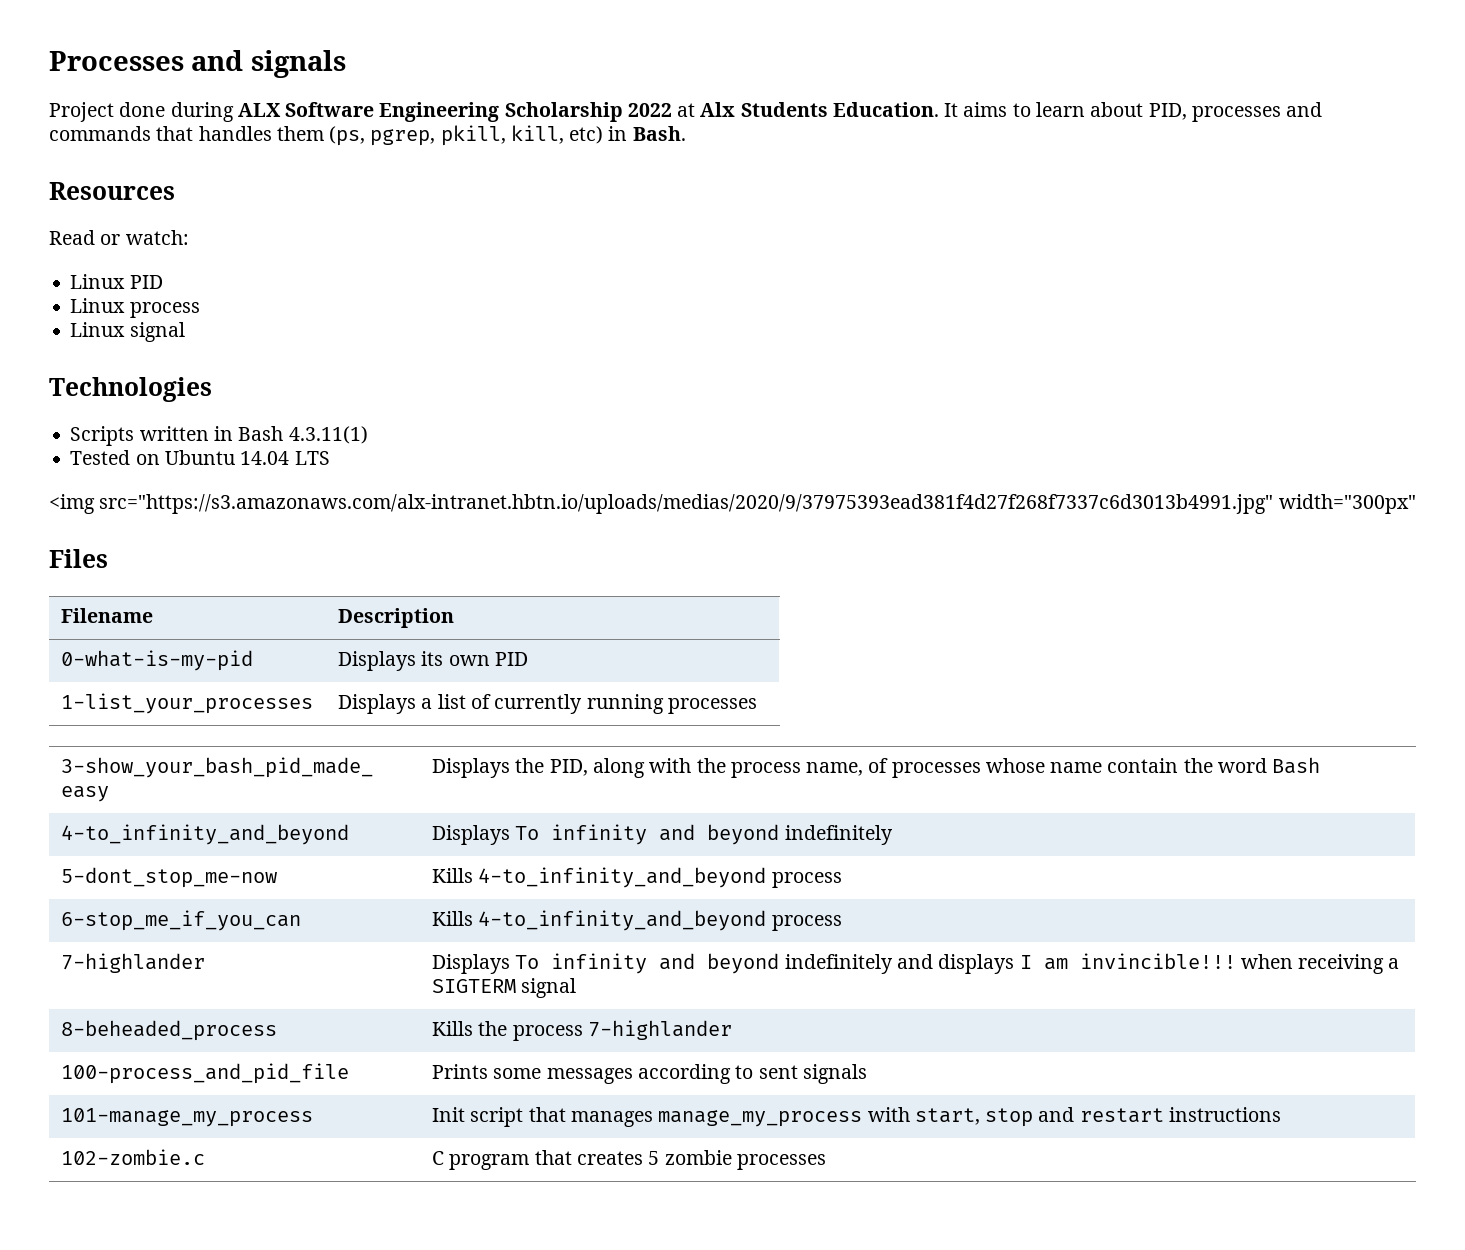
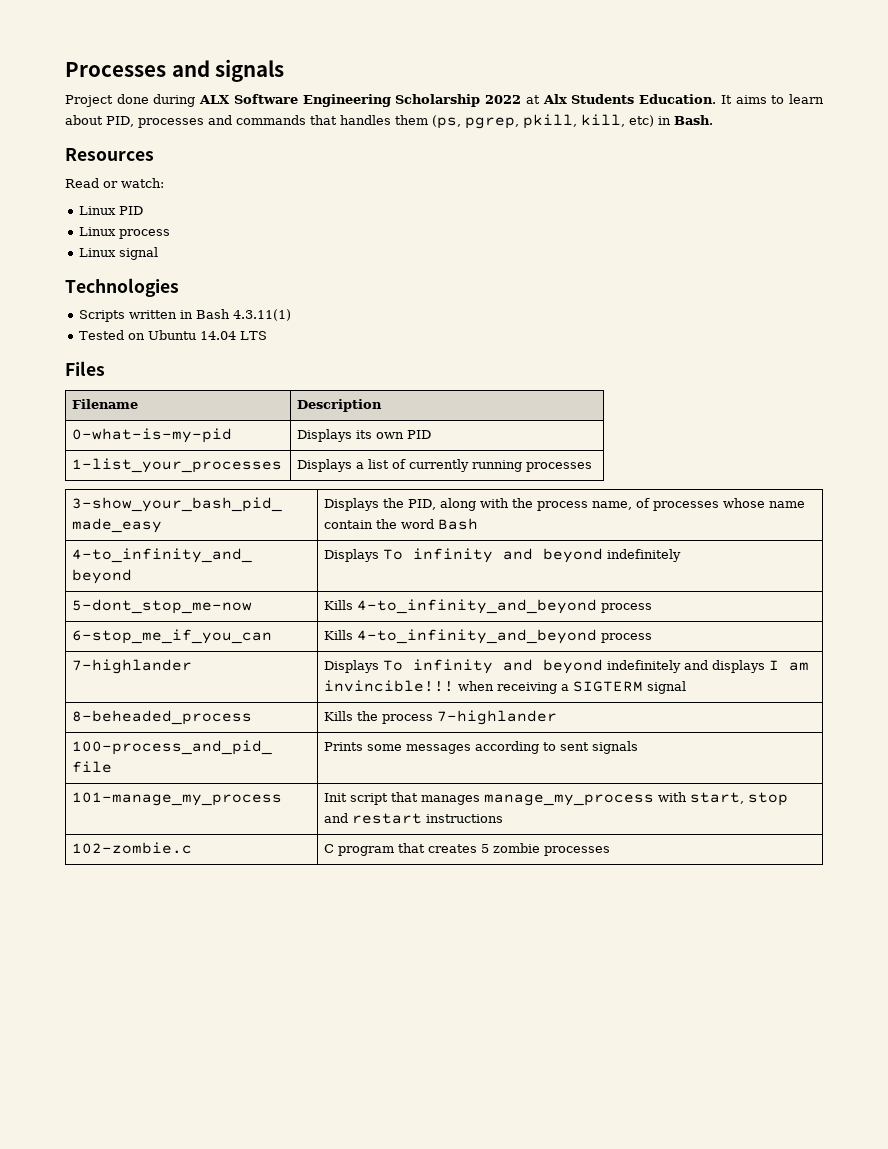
- <img src="https://s3.amazonaws.com/alx-intranet.hbtn.io/uploads/medias/2020/9/37975393ead381f4d27f268f7337c6d3013b4991.jpg" width="300px"

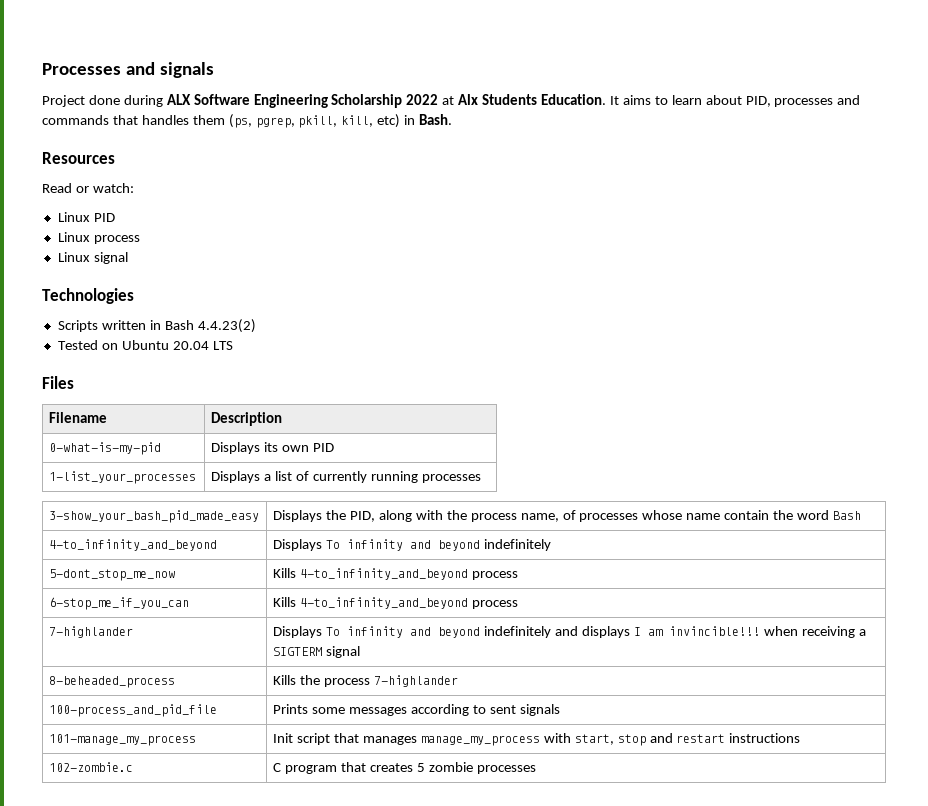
- Scripts written in Bash 4.3.11(1)
+ Scripts written in Bash 4.4.23(2)
- Tested on Ubuntu 14.04 LTS
+ Tested on Ubuntu 20.04 LTS
- 5-dont_stop_me-now | Kills 4-to_infinity_and_beyond process
+ 5-dont_stop_me_now | Kills 4-to_infinity_and_beyond process

